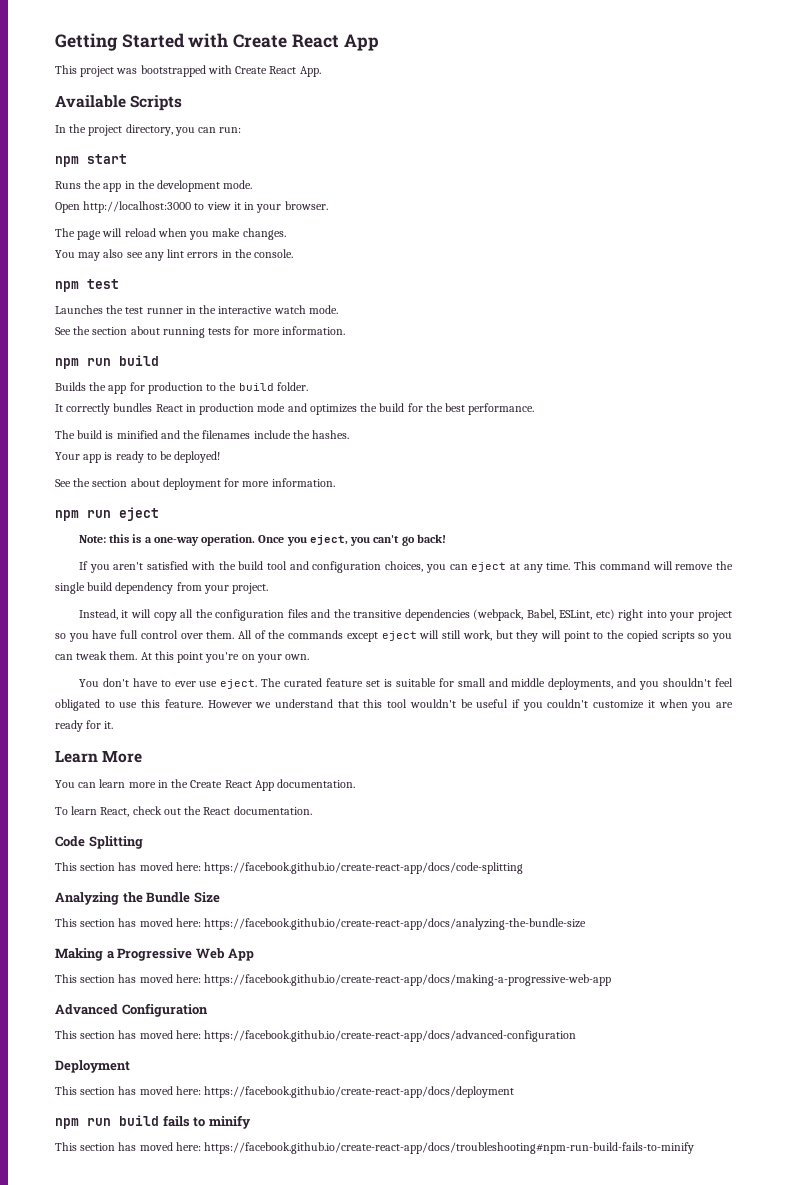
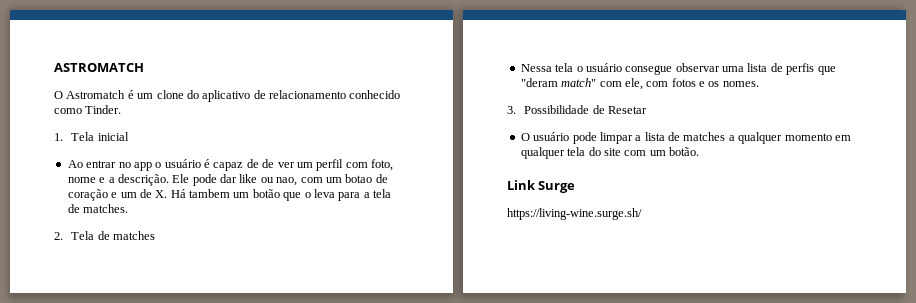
- Getting Started with Create React App
- This project was bootstrapped with Create React App.
- Available Scripts
- In the project directory, you can run:
- npm start
- Runs the app in the development mode.
- Open http://localhost:3000 to view it in your browser.
- The page will reload when you make changes.
- You may also see any lint errors in the console.
- npm test
- Launches the test runner in the interactive watch mode.
- See the section about running tests for more information.
- npm run build
- Builds the app for production to the build folder.
- It correctly bundles React in production mode and optimizes the build for the best performance.
- The build is minified and the filenames include the hashes.
- Your app is ready to be deployed!
- See the section about deployment for more information.
- npm run eject
- Note: this is a one-way operation. Once you eject, you can't go back!
- If you aren't satisfied with the build tool and configuration choices, you can eject at any time. This command will remove the single build dependency from your project.
- Instead, it will copy all the configuration files and the transitive dependencies (webpack, Babel, ESLint, etc) right into your project so you have full control over them. All of the commands except eject will still work, but they will point to the copied scripts so you can tweak them. At this point you're on your own.
- You don't have to ever use eject. The curated feature set is suitable for small and middle deployments, and you shouldn't feel obligated to use this feature. However we understand that this tool wouldn't be useful if you couldn't customize it when you are ready for it.
- Learn More
- You can learn more in the Create React App documentation.
- To learn React, check out the React documentation.
- Code Splitting
- This section has moved here: https://facebook.github.io/create-react-app/docs/code-splitting
- Analyzing the Bundle Size
- This section has moved here: https://facebook.github.io/create-react-app/docs/analyzing-the-bundle-size
- Making a Progressive Web App
- This section has moved here: https://facebook.github.io/create-react-app/docs/making-a-progressive-web-app
- Advanced Configuration
- This section has moved here: https://facebook.github.io/create-react-app/docs/advanced-configuration
- Deployment
- This section has moved here: https://facebook.github.io/create-react-app/docs/deployment
- npm run build fails to minify
- This section has moved here: https://facebook.github.io/create-react-app/docs/troubleshooting#npm-run-build-fails-to-minify
+ ASTROMATCH
+ O Astromatch é um clone do aplicativo de relacionamento conhecido como Tinder.
+ 1. Tela inicial
+ Ao entrar no app o usuário é capaz de de ver um perfil com foto, nome e a descrição. Ele pode dar like ou nao, com um botao de coração e um de X. Há tambem um botão que o leva para a tela de matches.
+ 2. Tela de matches
+ Nessa tela o usuário consegue observar uma lista de perfis que "deram match" com ele, com fotos e os nomes.
+ 3. Possibilidade de Resetar
+ O usuário pode limpar a lista de matches a qualquer momento em qualquer tela do site com um botão.
+ Link Surge
+ https://living-wine.surge.sh/

